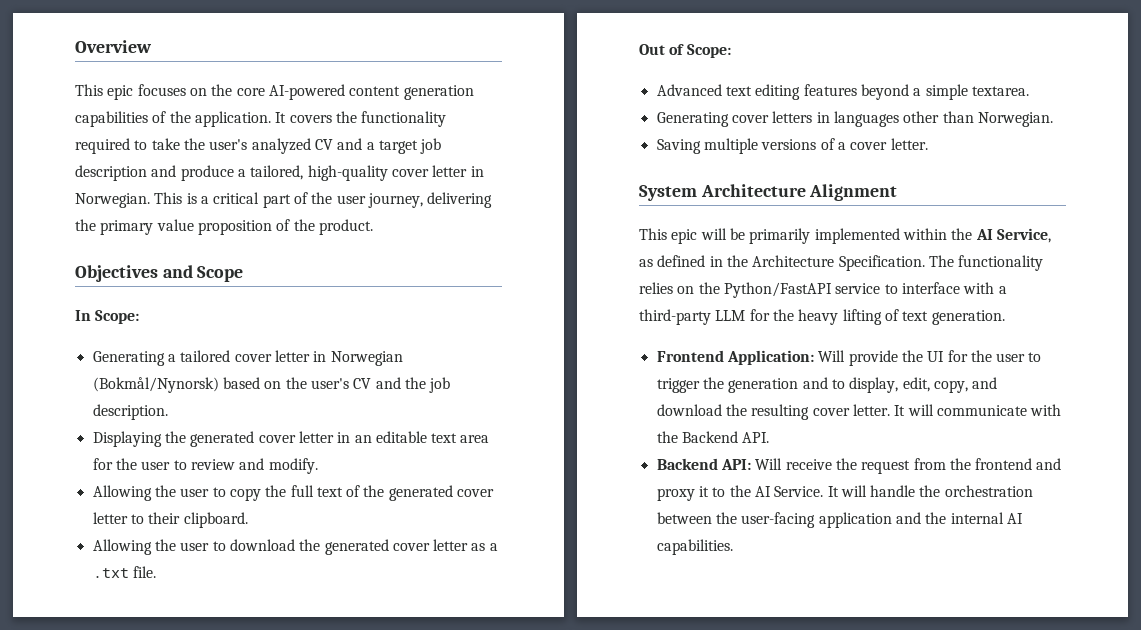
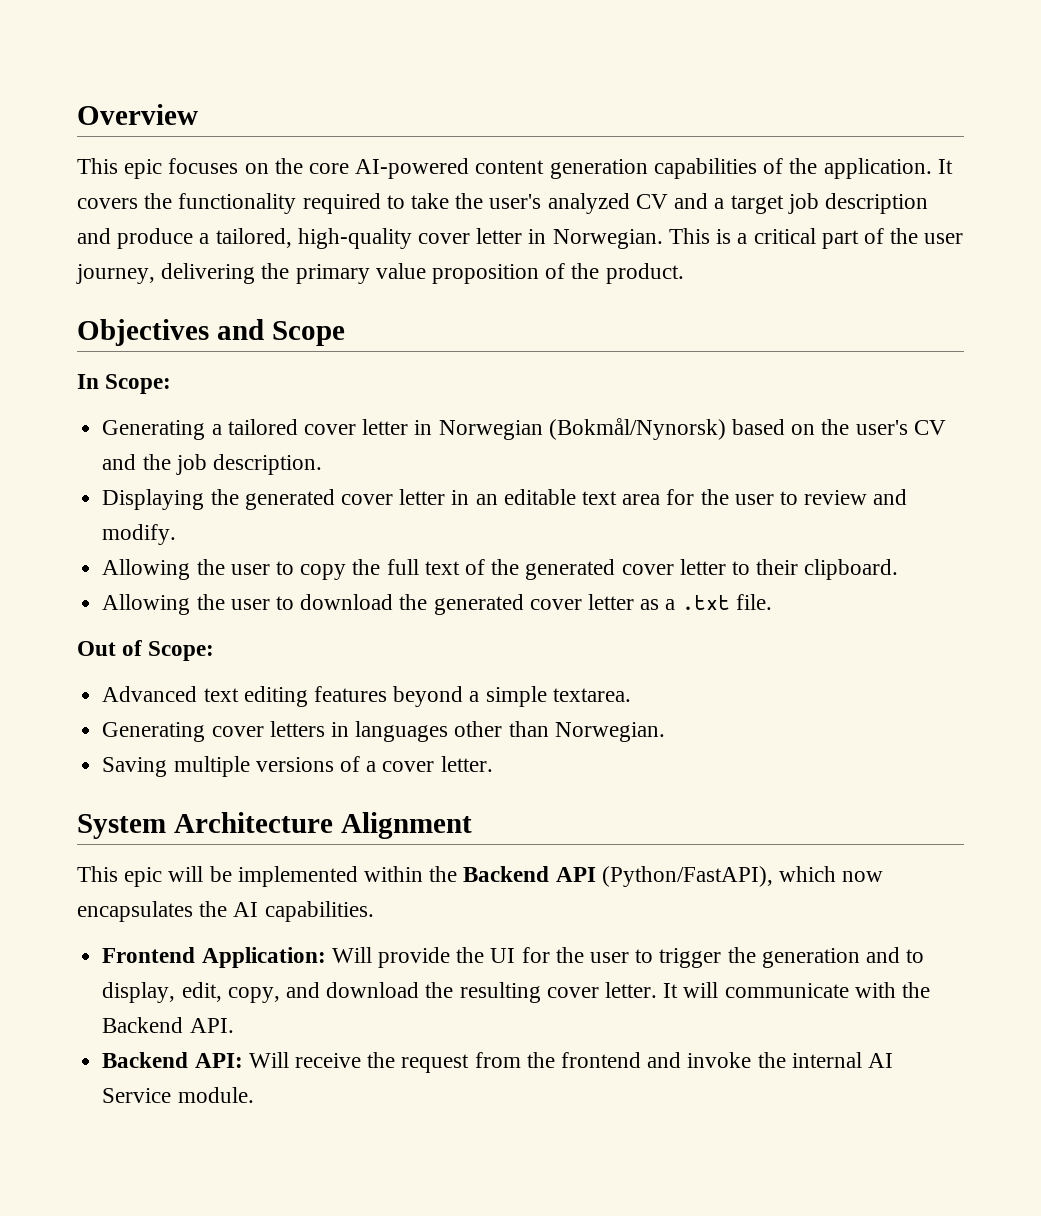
- This epic will be primarily implemented within the AI Service, as defined in the Architecture Specification. The functionality relies on the Python/FastAPI service to interface with a third-party LLM for the heavy lifting of text generation.
+ This epic will be implemented within the Backend API (Python/FastAPI), which now encapsulates the AI capabilities.
- Backend API: Will receive the request from the frontend and proxy it to the AI Service. It will handle the orchestration between the user-facing application and the internal AI capabilities.
+ Backend API: Will receive the request from the frontend and invoke the internal AI Service module.

